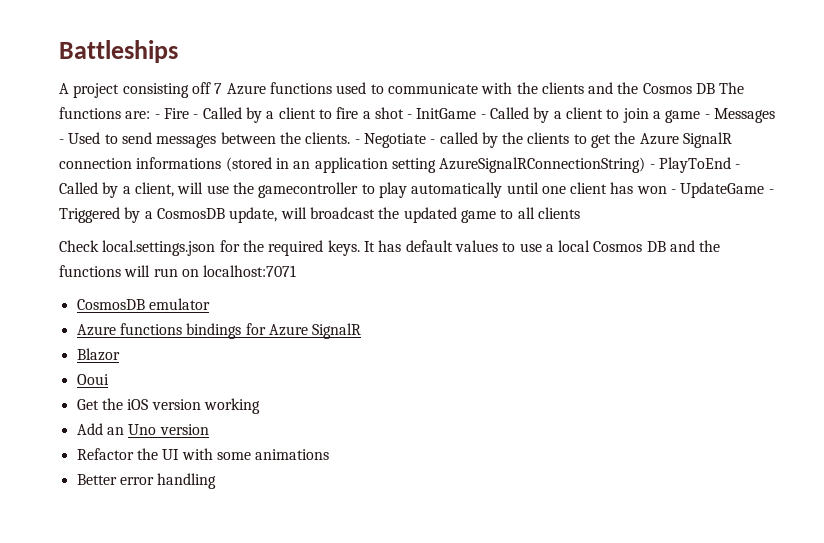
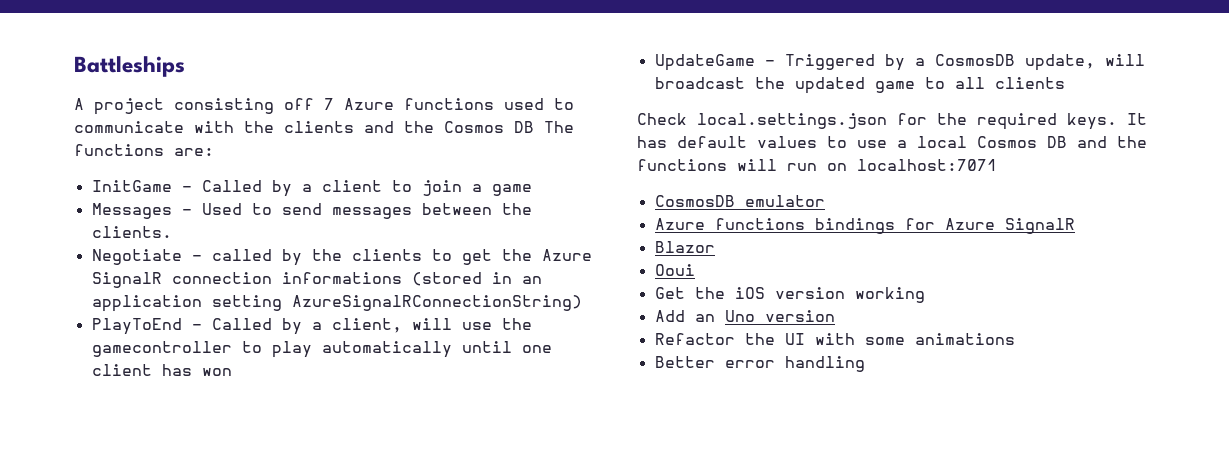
- A project consisting off 7 Azure functions used to communicate with the clients and the Cosmos DB The functions are: - Fire - Called by a client to fire a shot - InitGame - Called by a client to join a game - Messages - Used to send messages between the clients. - Negotiate - called by the clients to get the Azure SignalR connection informations (stored in an application setting AzureSignalRConnectionString) - PlayToEnd - Called by a client, will use the gamecontroller to play automatically until one client has won - UpdateGame - Triggered by a CosmosDB update, will broadcast the updated game to all clients
+ A project consisting off 7 Azure functions used to communicate with the clients and the Cosmos DB The functions are:
+ InitGame - Called by a client to join a game
+ Messages - Used to send messages between the clients.
+ Negotiate - called by the clients to get the Azure SignalR connection informations (stored in an application setting AzureSignalRConnectionString)
+ PlayToEnd - Called by a client, will use the gamecontroller to play automatically until one client has won
+ UpdateGame - Triggered by a CosmosDB update, will broadcast the updated game to all clients

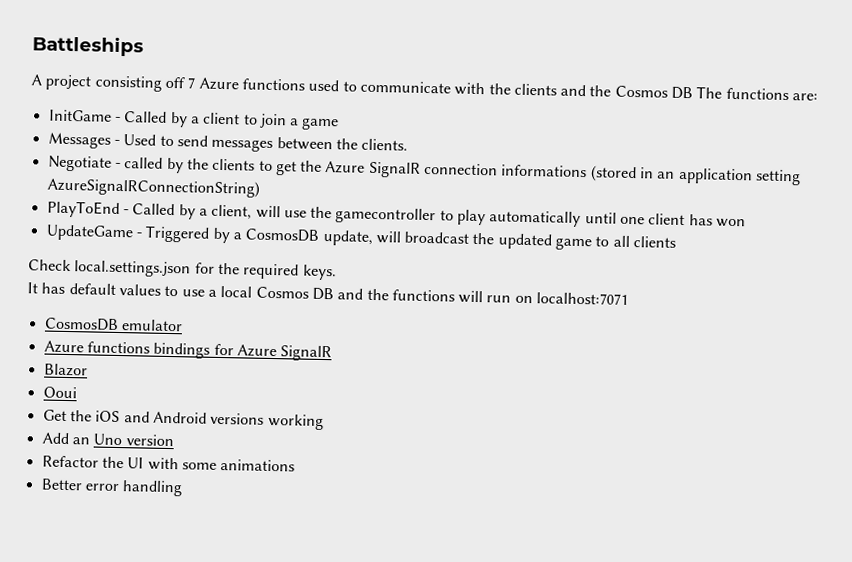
- Check local.settings.json for the required keys. It has default values to use a local Cosmos DB and the functions will run on localhost:7071
+ Check local.settings.json for the required keys.
+ It has default values to use a local Cosmos DB and the functions will run on localhost:7071
- Get the iOS version working
+ Get the iOS and Android versions working

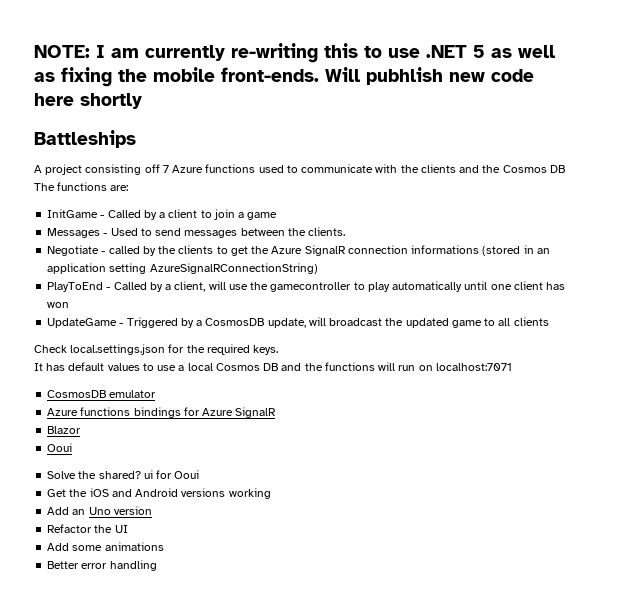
+ NOTE: I am currently re-writing this to use .NET 5 as well as fixing the mobile front-ends. Will pubhlish new code here shortly
+ Solve the shared? ui for Ooui
- Refactor the UI with some animations
+ Refactor the UI
+ Add some animations

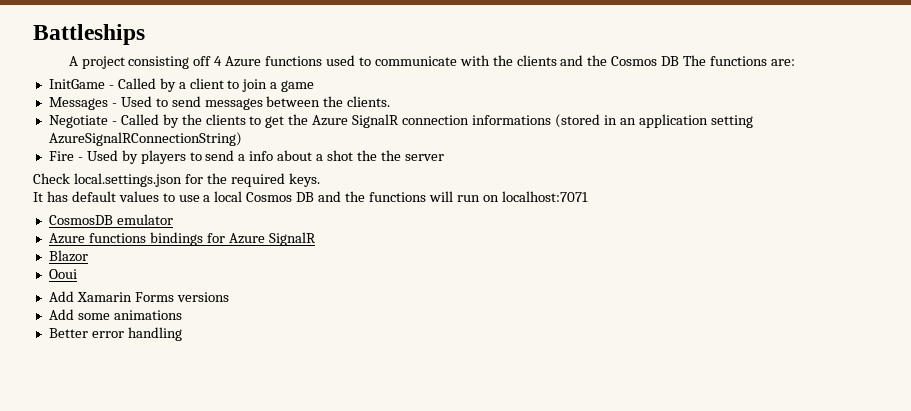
- NOTE: I am currently re-writing this to use .NET 5 as well as fixing the mobile front-ends. Will pubhlish new code here shortly
- A project consisting off 7 Azure functions used to communicate with the clients and the Cosmos DB The functions are:
+ A project consisting off 4 Azure functions used to communicate with the clients and the Cosmos DB The functions are:
- Negotiate - called by the clients to get the Azure SignalR connection informations (stored in an application setting AzureSignalRConnectionString)
+ Negotiate - Called by the clients to get the Azure SignalR connection informations (stored in an application setting AzureSignalRConnectionString)
- PlayToEnd - Called by a client, will use the gamecontroller to play automatically until one client has won
- UpdateGame - Triggered by a CosmosDB update, will broadcast the updated game to all clients
+ Fire - Used by players to send a info about a shot the the server
- Solve the shared? ui for Ooui
- Get the iOS and Android versions working
- Add an Uno version
- Refactor the UI
+ Add Xamarin Forms versions

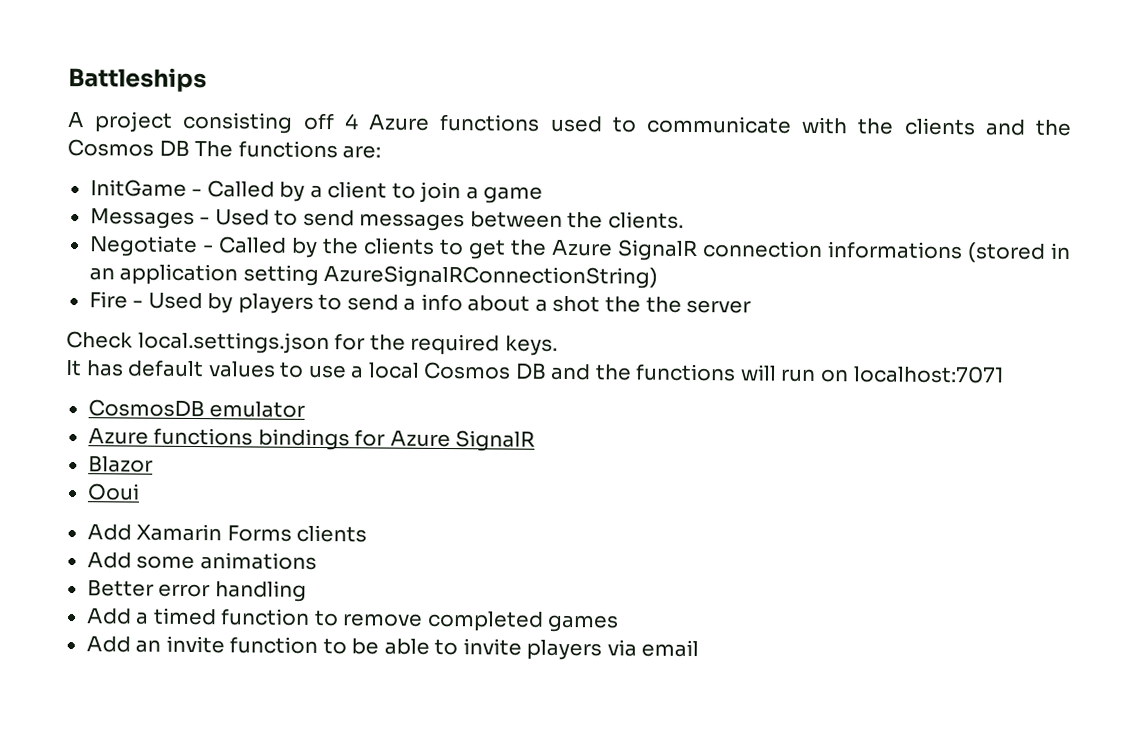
- Add Xamarin Forms versions
+ Add Xamarin Forms clients
+ Add a timed function to remove completed games
+ Add an invite function to be able to invite players via email

